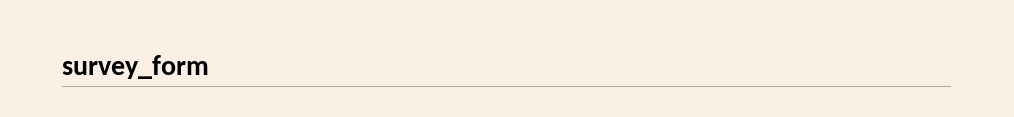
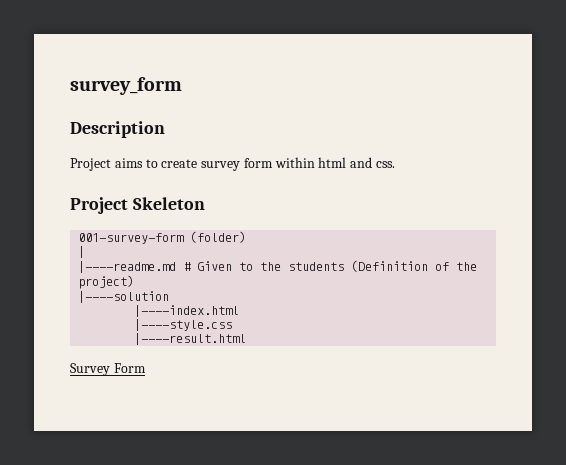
+ Description
+ Project aims to create survey form within html and css.
+ Project Skeleton
+ 001-survey-form (folder)
+ |
+ |----readme.md # Given to the students (Definition of the project)
+ |----solution
+ |----index.html
+ |----style.css
+ |----result.html
+ Survey Form

